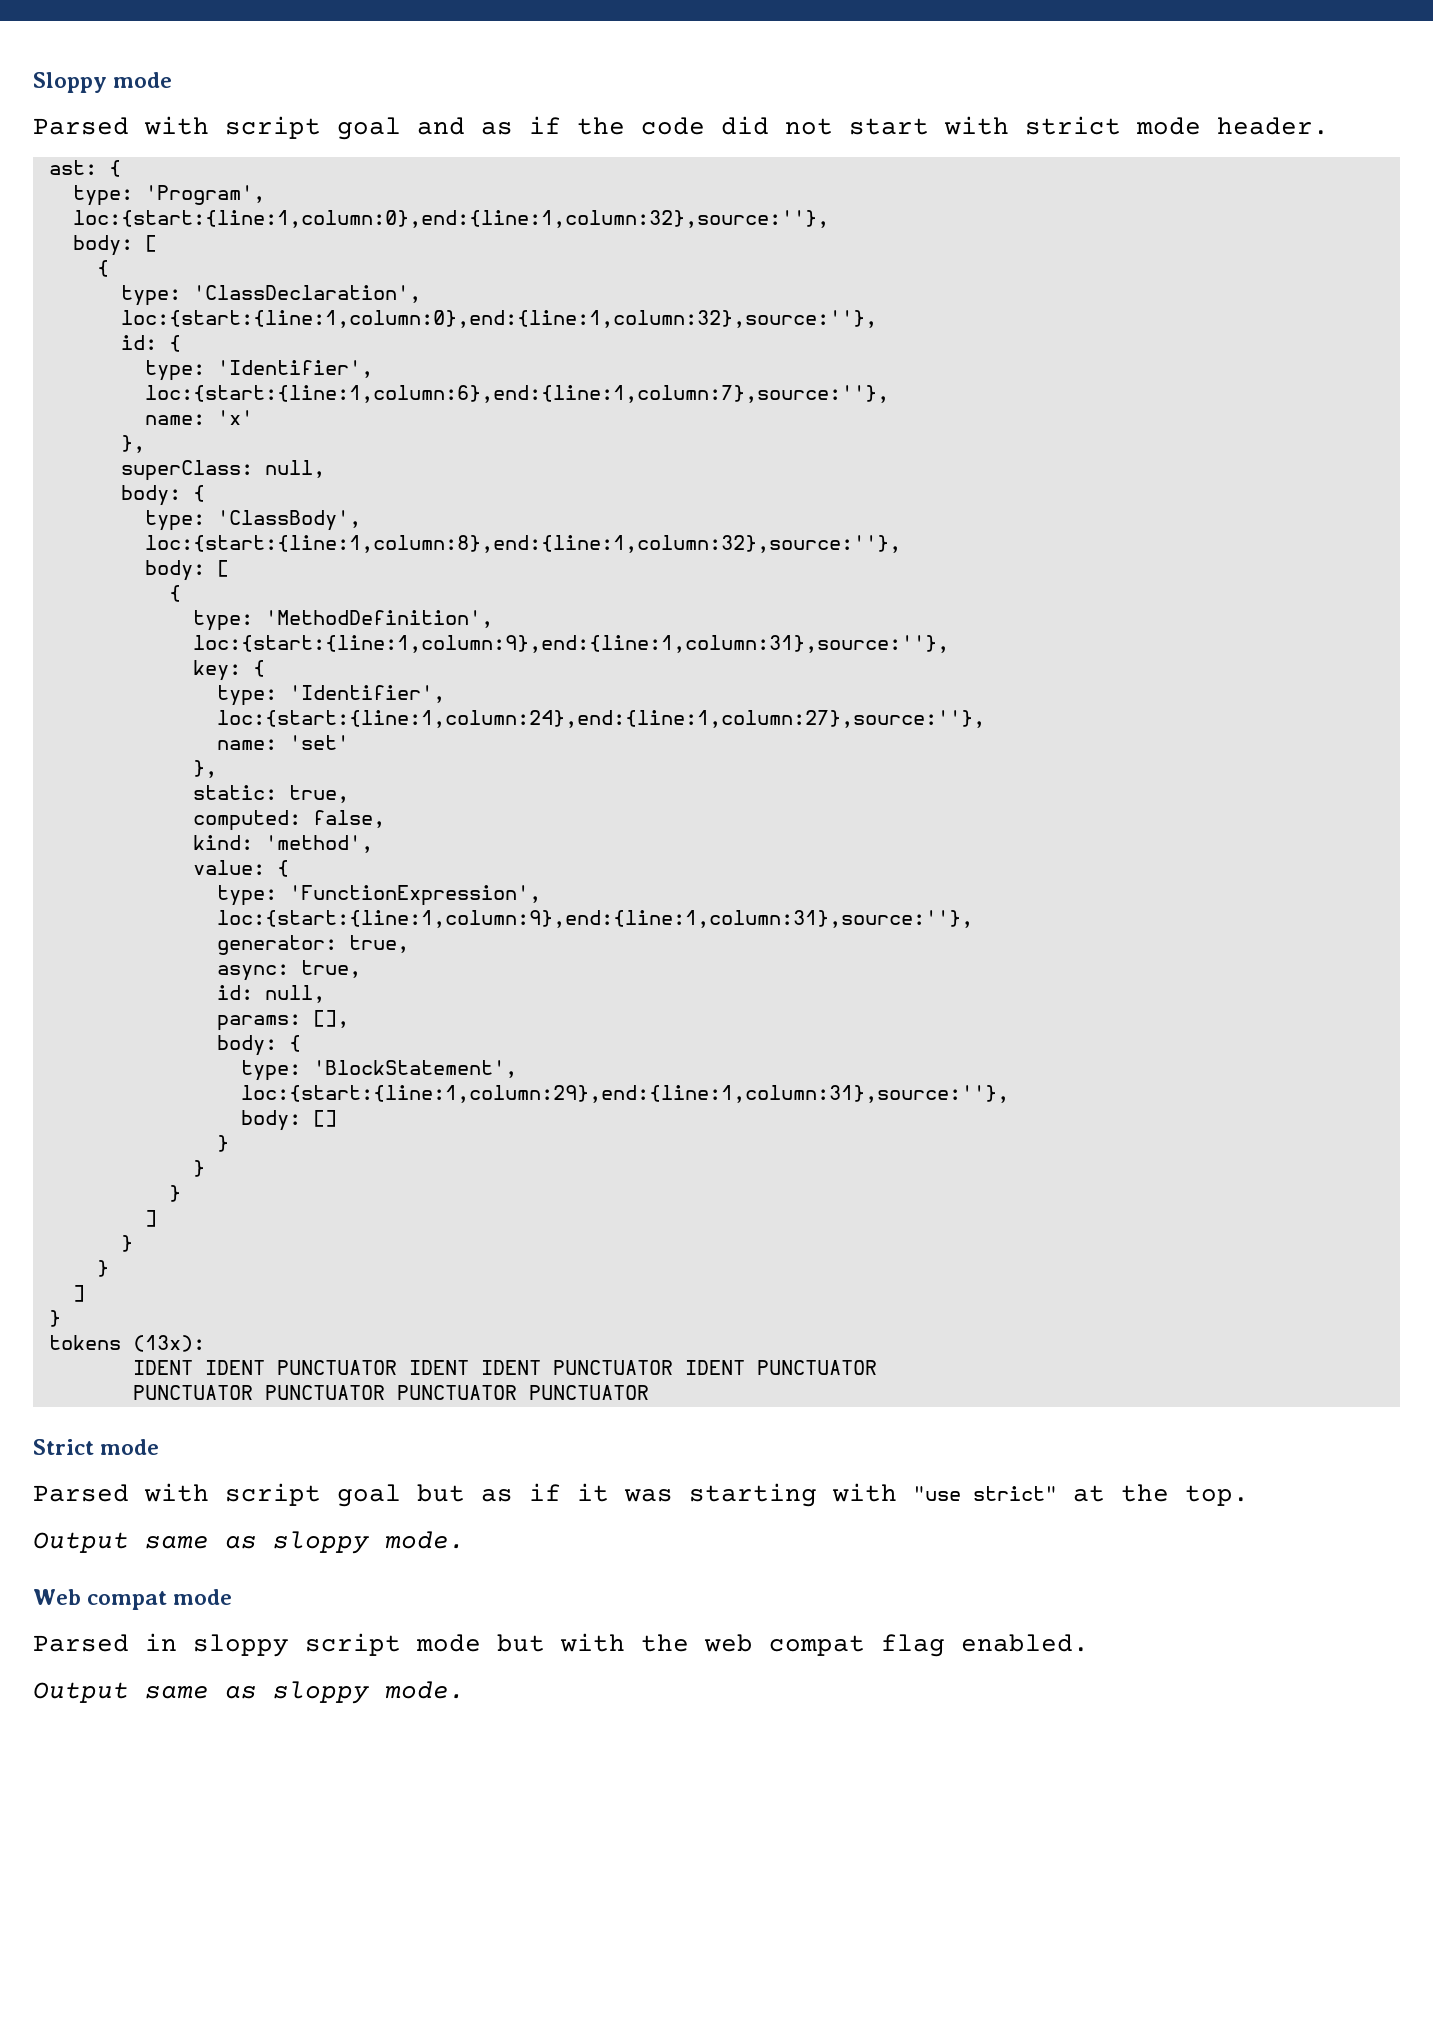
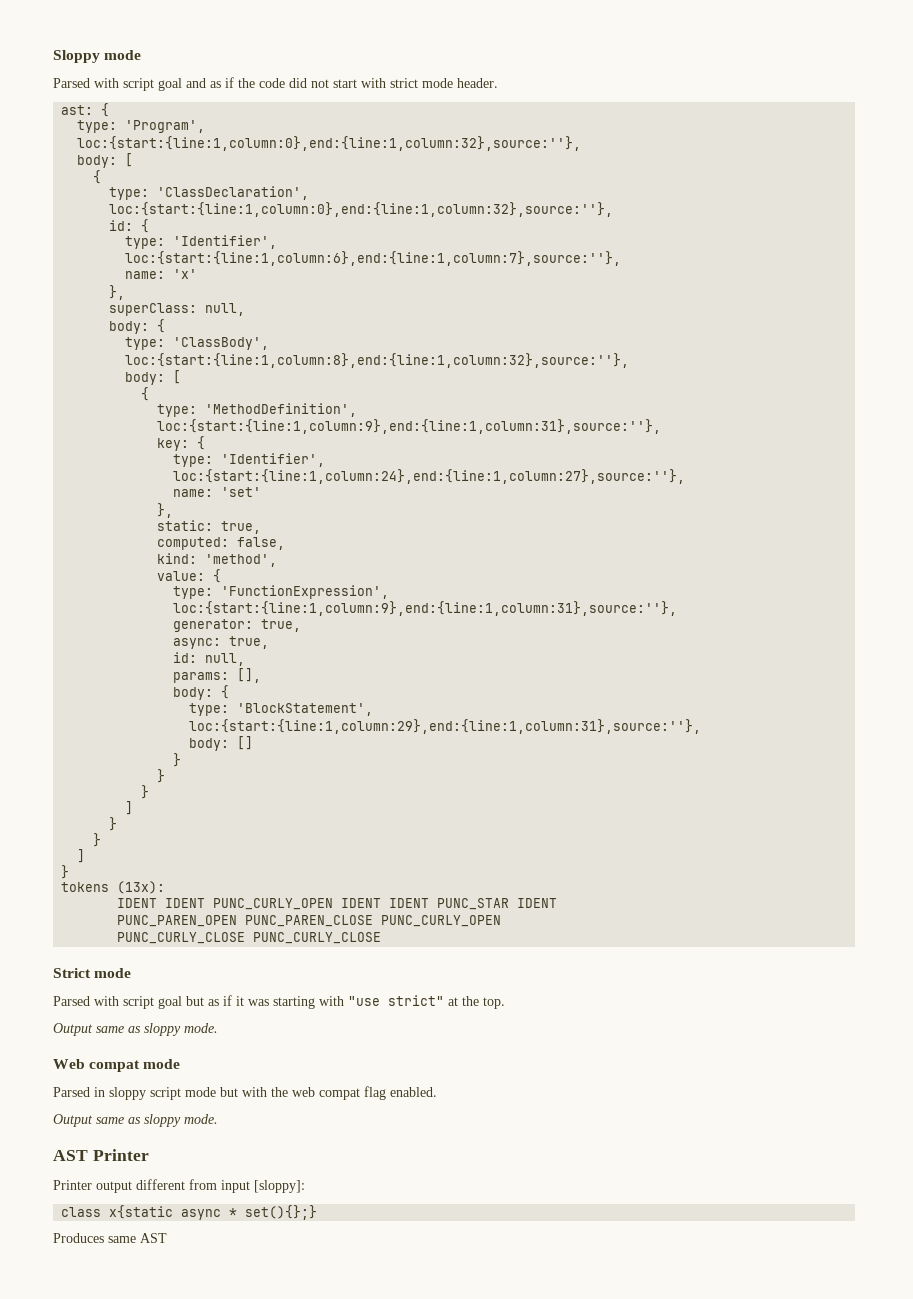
- IDENT IDENT PUNCTUATOR IDENT IDENT PUNCTUATOR IDENT PUNCTUATOR
- PUNCTUATOR PUNCTUATOR PUNCTUATOR PUNCTUATOR
+ IDENT IDENT PUNC_CURLY_OPEN IDENT IDENT PUNC_STAR IDENT
+ PUNC_PAREN_OPEN PUNC_PAREN_CLOSE PUNC_CURLY_OPEN
+ PUNC_CURLY_CLOSE PUNC_CURLY_CLOSE
+ AST Printer
+ Printer output different from input [sloppy]:
+ class x{static async * set(){};}
+ Produces same AST

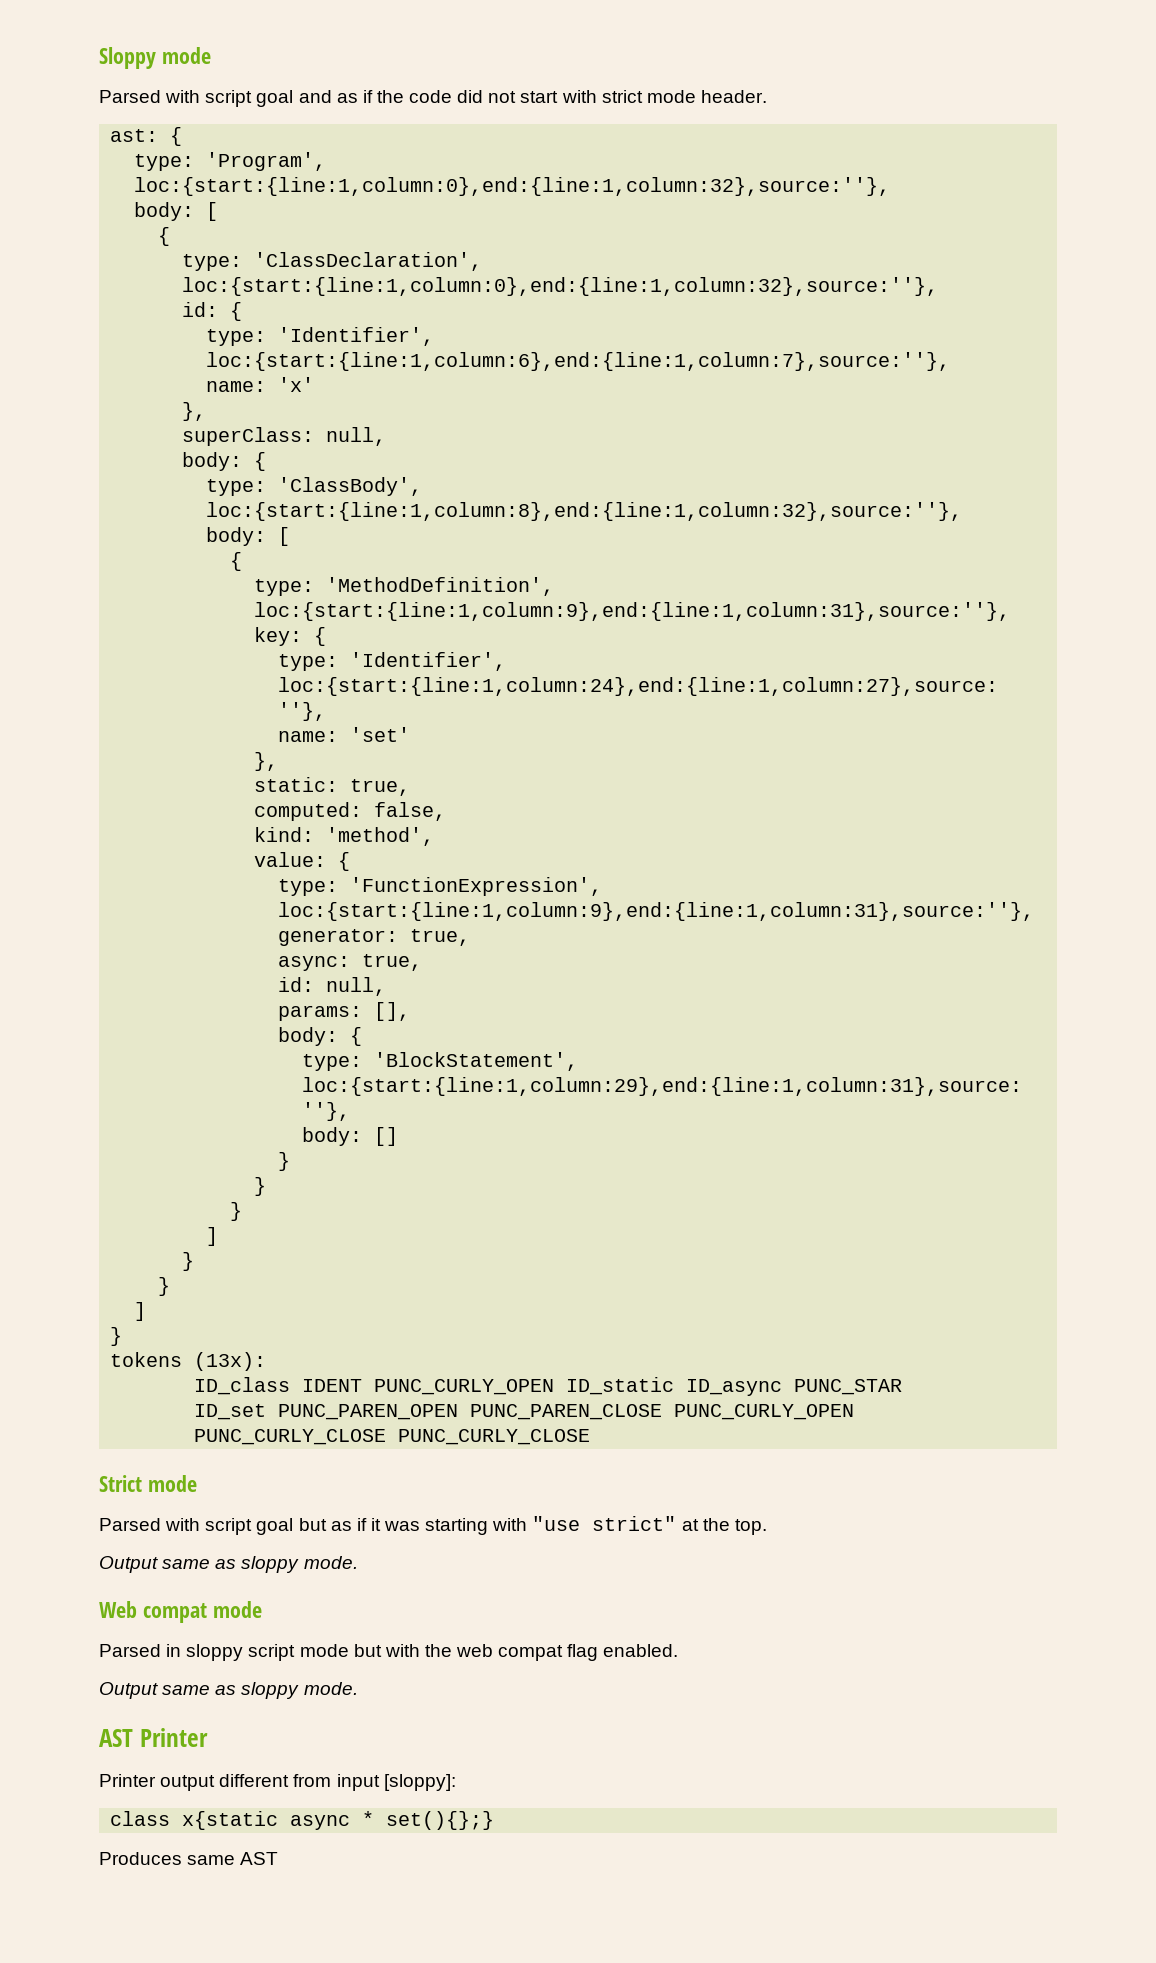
- IDENT IDENT PUNC_CURLY_OPEN IDENT IDENT PUNC_STAR IDENT
- PUNC_PAREN_OPEN PUNC_PAREN_CLOSE PUNC_CURLY_OPEN
+ ID_class IDENT PUNC_CURLY_OPEN ID_static ID_async PUNC_STAR
+ ID_set PUNC_PAREN_OPEN PUNC_PAREN_CLOSE PUNC_CURLY_OPEN

